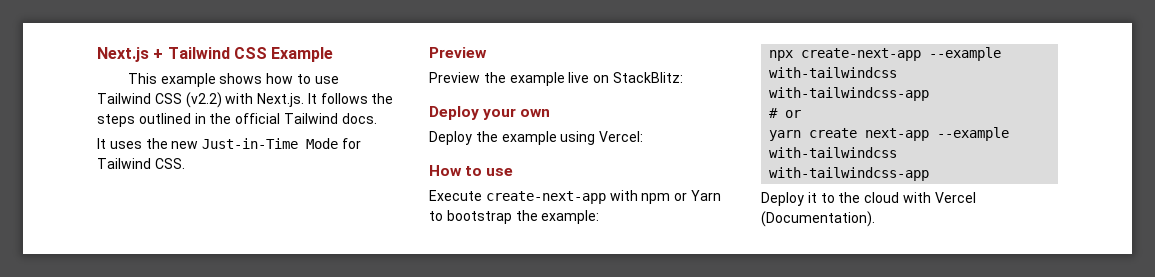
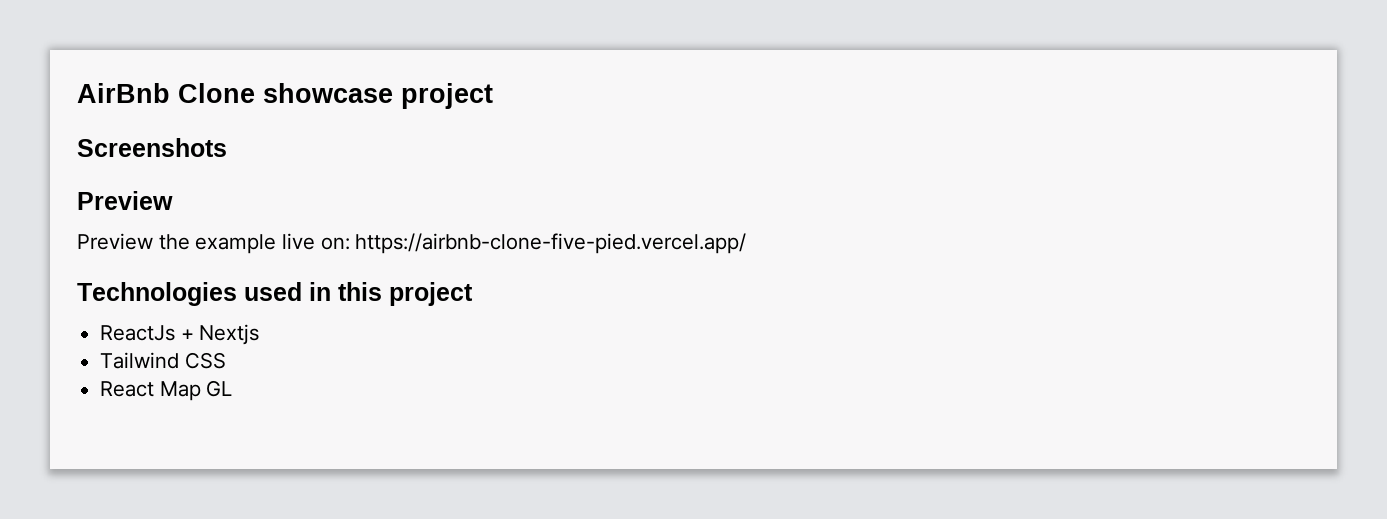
- Next.js + Tailwind CSS Example
- This example shows how to use Tailwind CSS (v2.2) with Next.js. It follows the steps outlined in the official Tailwind docs.
- It uses the new Just-in-Time Mode for Tailwind CSS.
+ AirBnb Clone showcase project
+ Screenshots
- Preview the example live on StackBlitz:
- Deploy your own
- Deploy the example using Vercel:
- How to use
- Execute create-next-app with npm or Yarn to bootstrap the example:
- npx create-next-app --example with-tailwindcss with-tailwindcss-app
- # or
- yarn create next-app --example with-tailwindcss with-tailwindcss-app
- Deploy it to the cloud with Vercel (Documentation).
+ Preview the example live on: https://airbnb-clone-five-pied.vercel.app/
+ Technologies used in this project
+ ReactJs + Nextjs
+ Tailwind CSS
+ React Map GL

